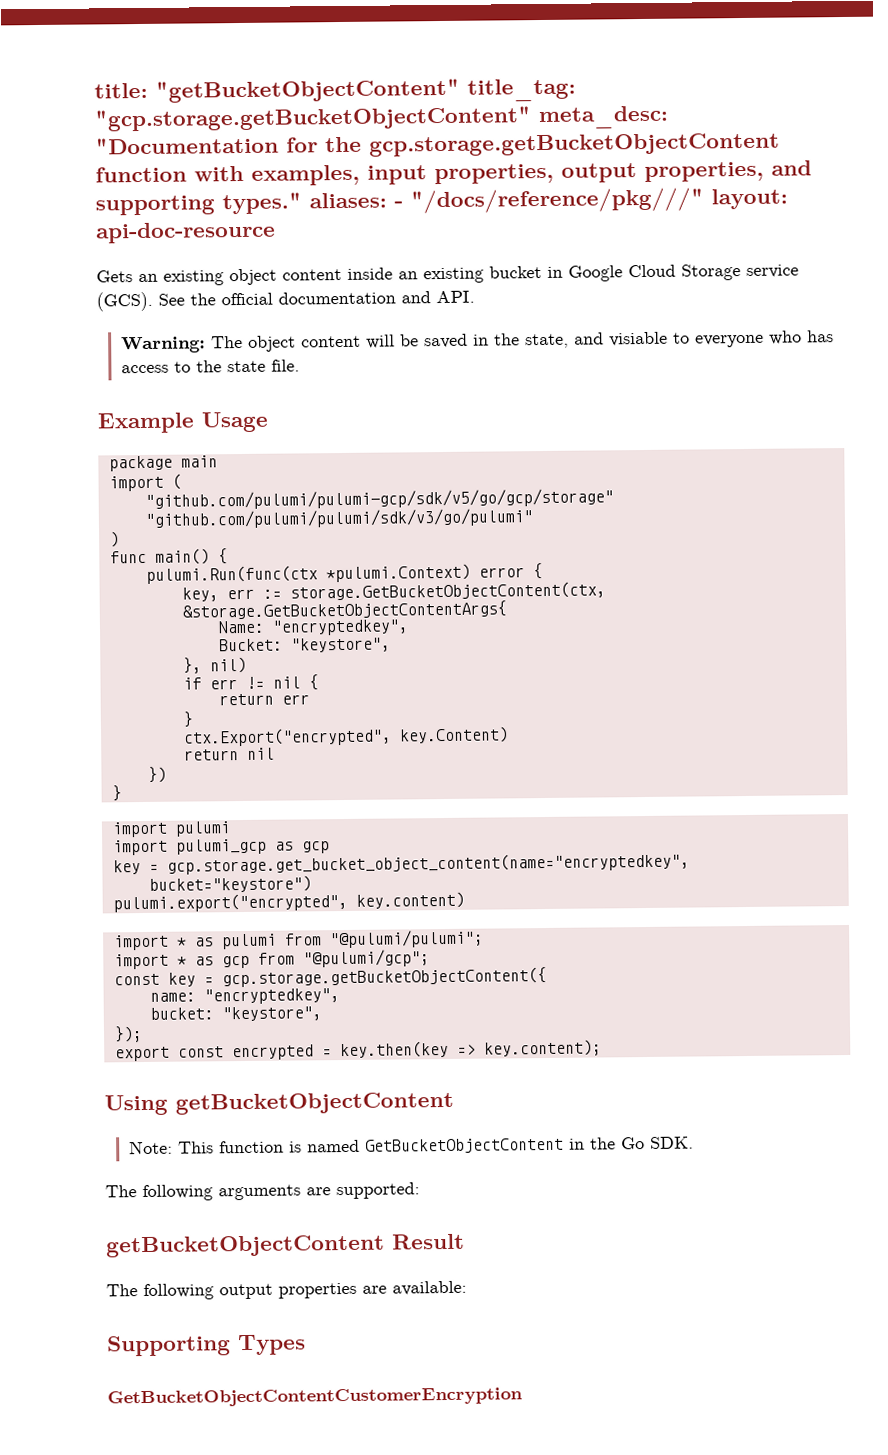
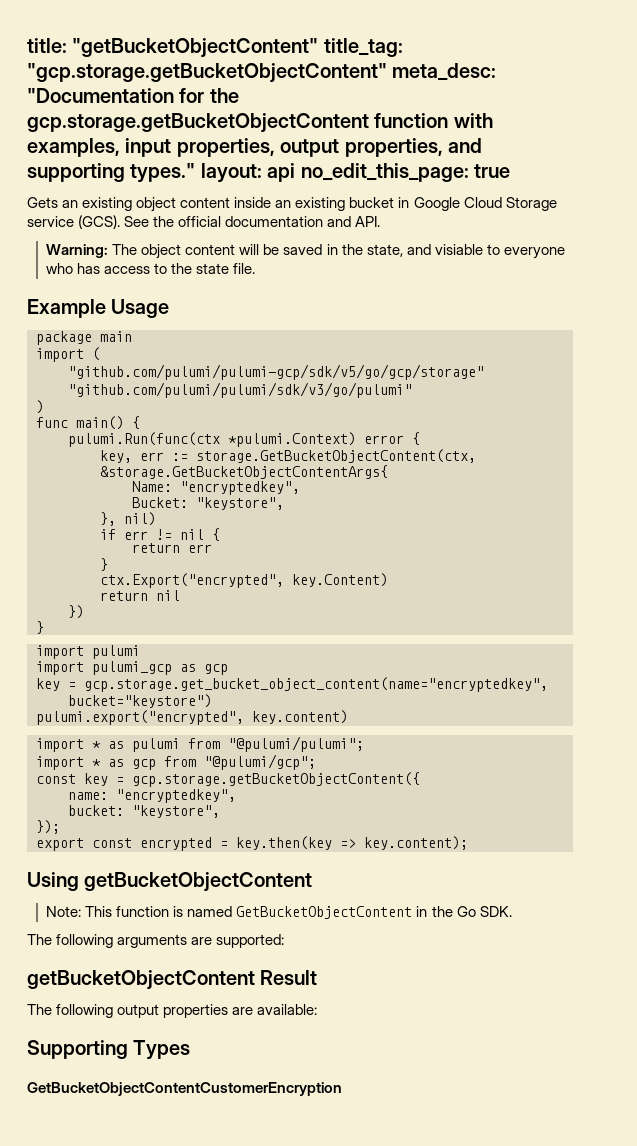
- title: "getBucketObjectContent" title_tag: "gcp.storage.getBucketObjectContent" meta_desc: "Documentation for the gcp.storage.getBucketObjectContent function with examples, input properties, output properties, and supporting types." aliases: - "/docs/reference/pkg///" layout: api-doc-resource
+ title: "getBucketObjectContent" title_tag: "gcp.storage.getBucketObjectContent" meta_desc: "Documentation for the gcp.storage.getBucketObjectContent function with examples, input properties, output properties, and supporting types." layout: api no_edit_this_page: true

